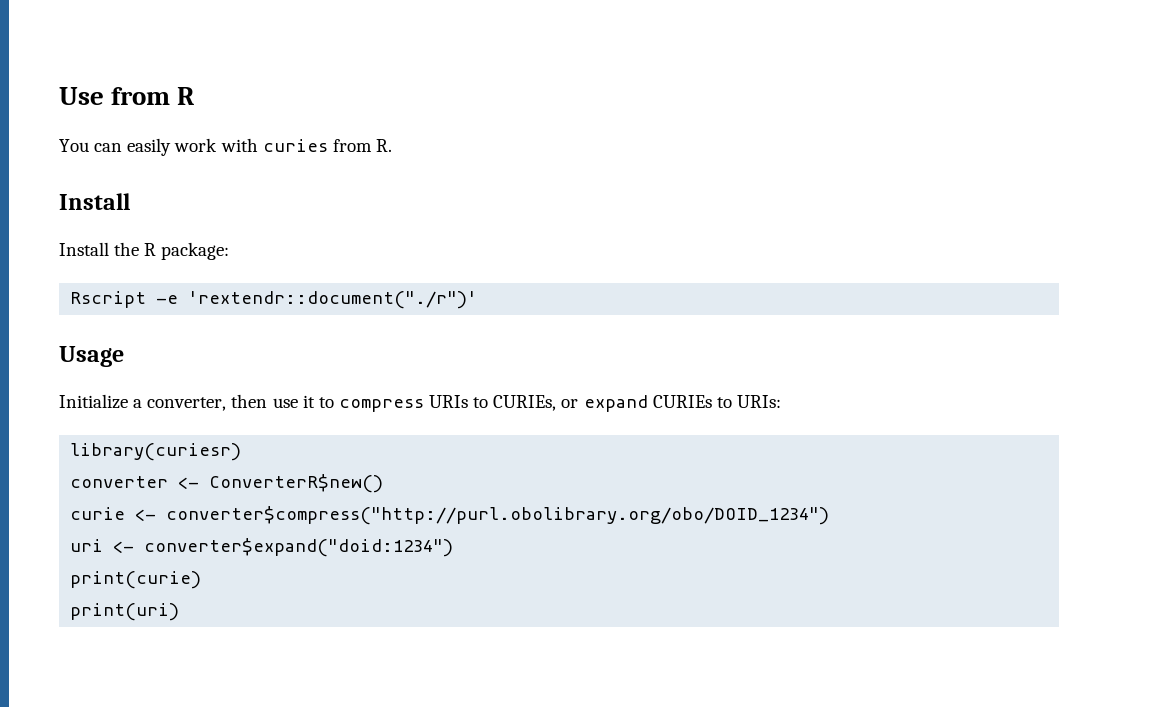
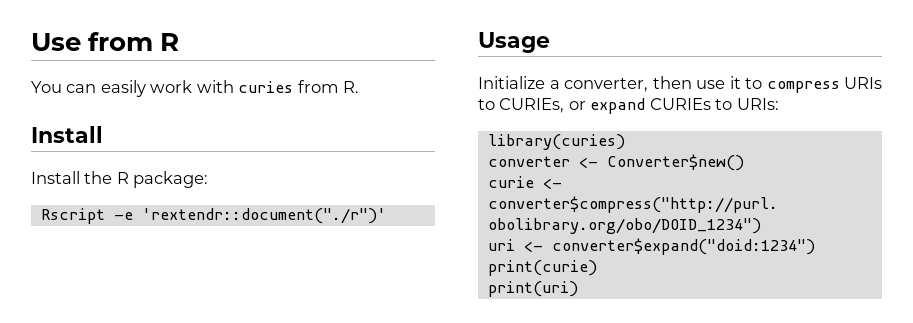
- library(curiesr)
+ library(curies)
- converter <- ConverterR$new()
+ converter <- Converter$new()

